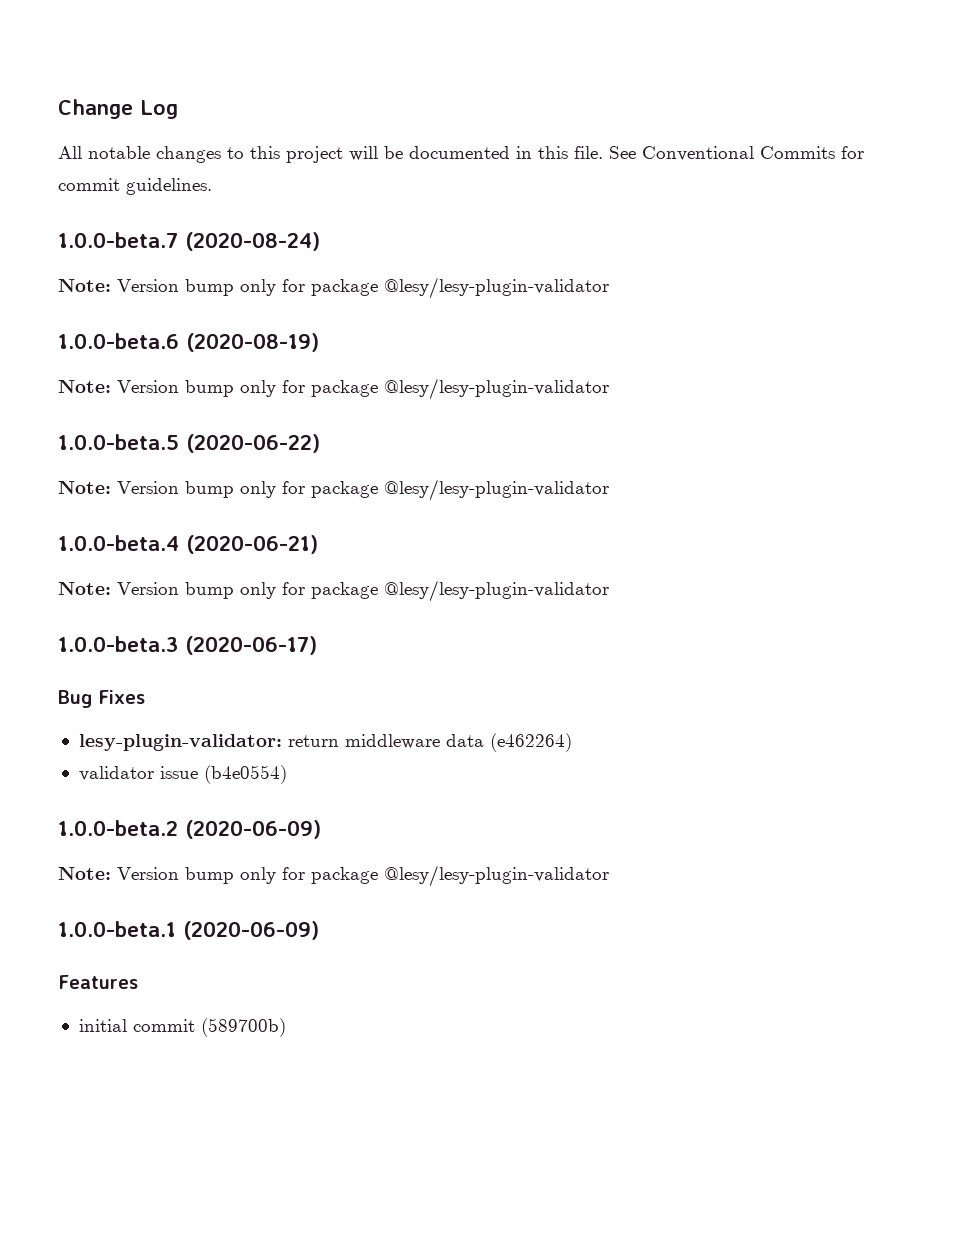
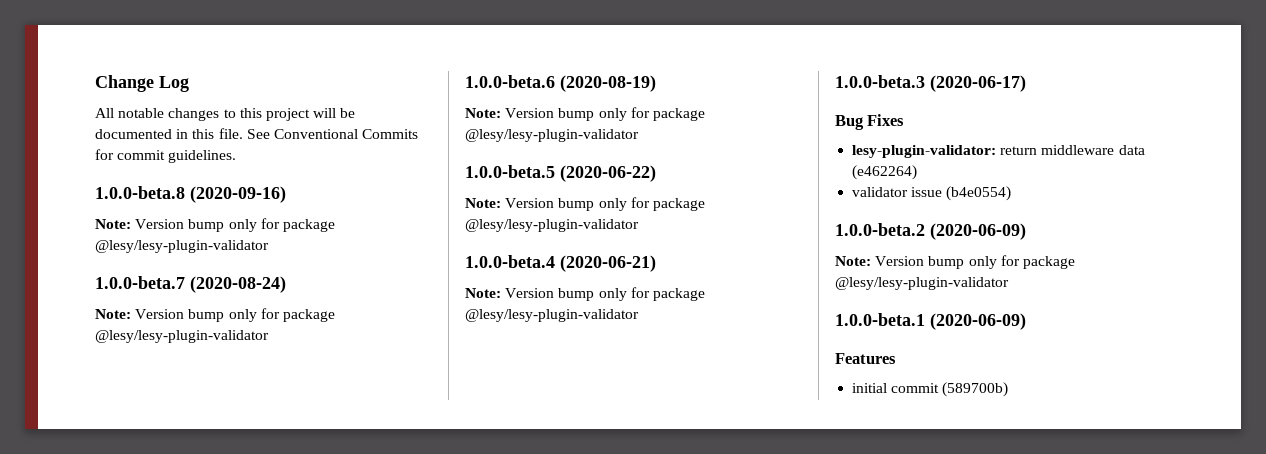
+ 1.0.0-beta.8 (2020-09-16)
+ Note: Version bump only for package @lesy/lesy-plugin-validator

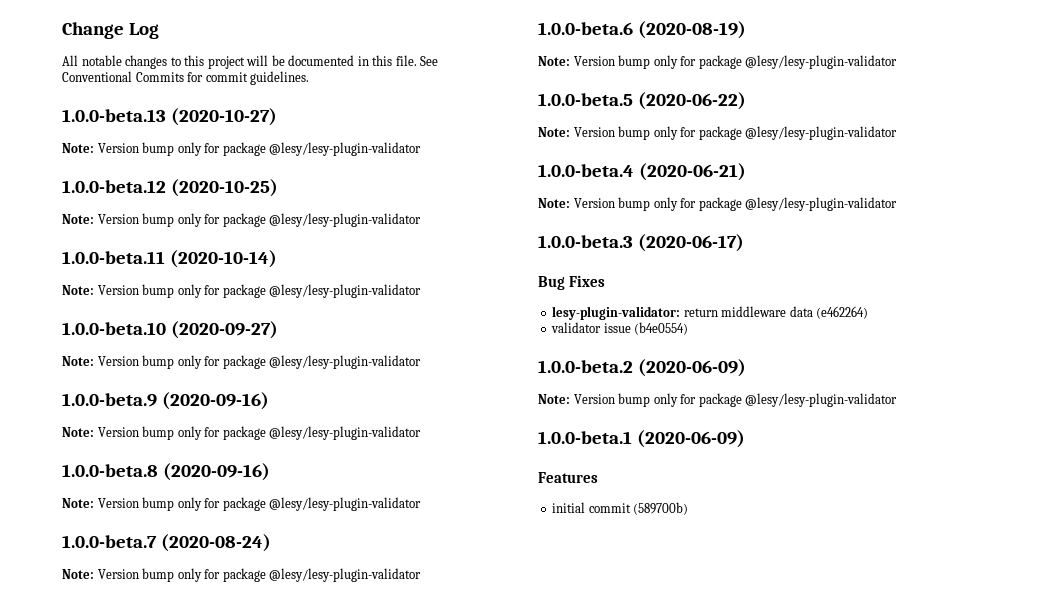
+ 1.0.0-beta.13 (2020-10-27)
+ Note: Version bump only for package @lesy/lesy-plugin-validator
+ 1.0.0-beta.12 (2020-10-25)
+ Note: Version bump only for package @lesy/lesy-plugin-validator
+ 1.0.0-beta.11 (2020-10-14)
+ Note: Version bump only for package @lesy/lesy-plugin-validator
+ 1.0.0-beta.10 (2020-09-27)
+ Note: Version bump only for package @lesy/lesy-plugin-validator
+ 1.0.0-beta.9 (2020-09-16)
+ Note: Version bump only for package @lesy/lesy-plugin-validator

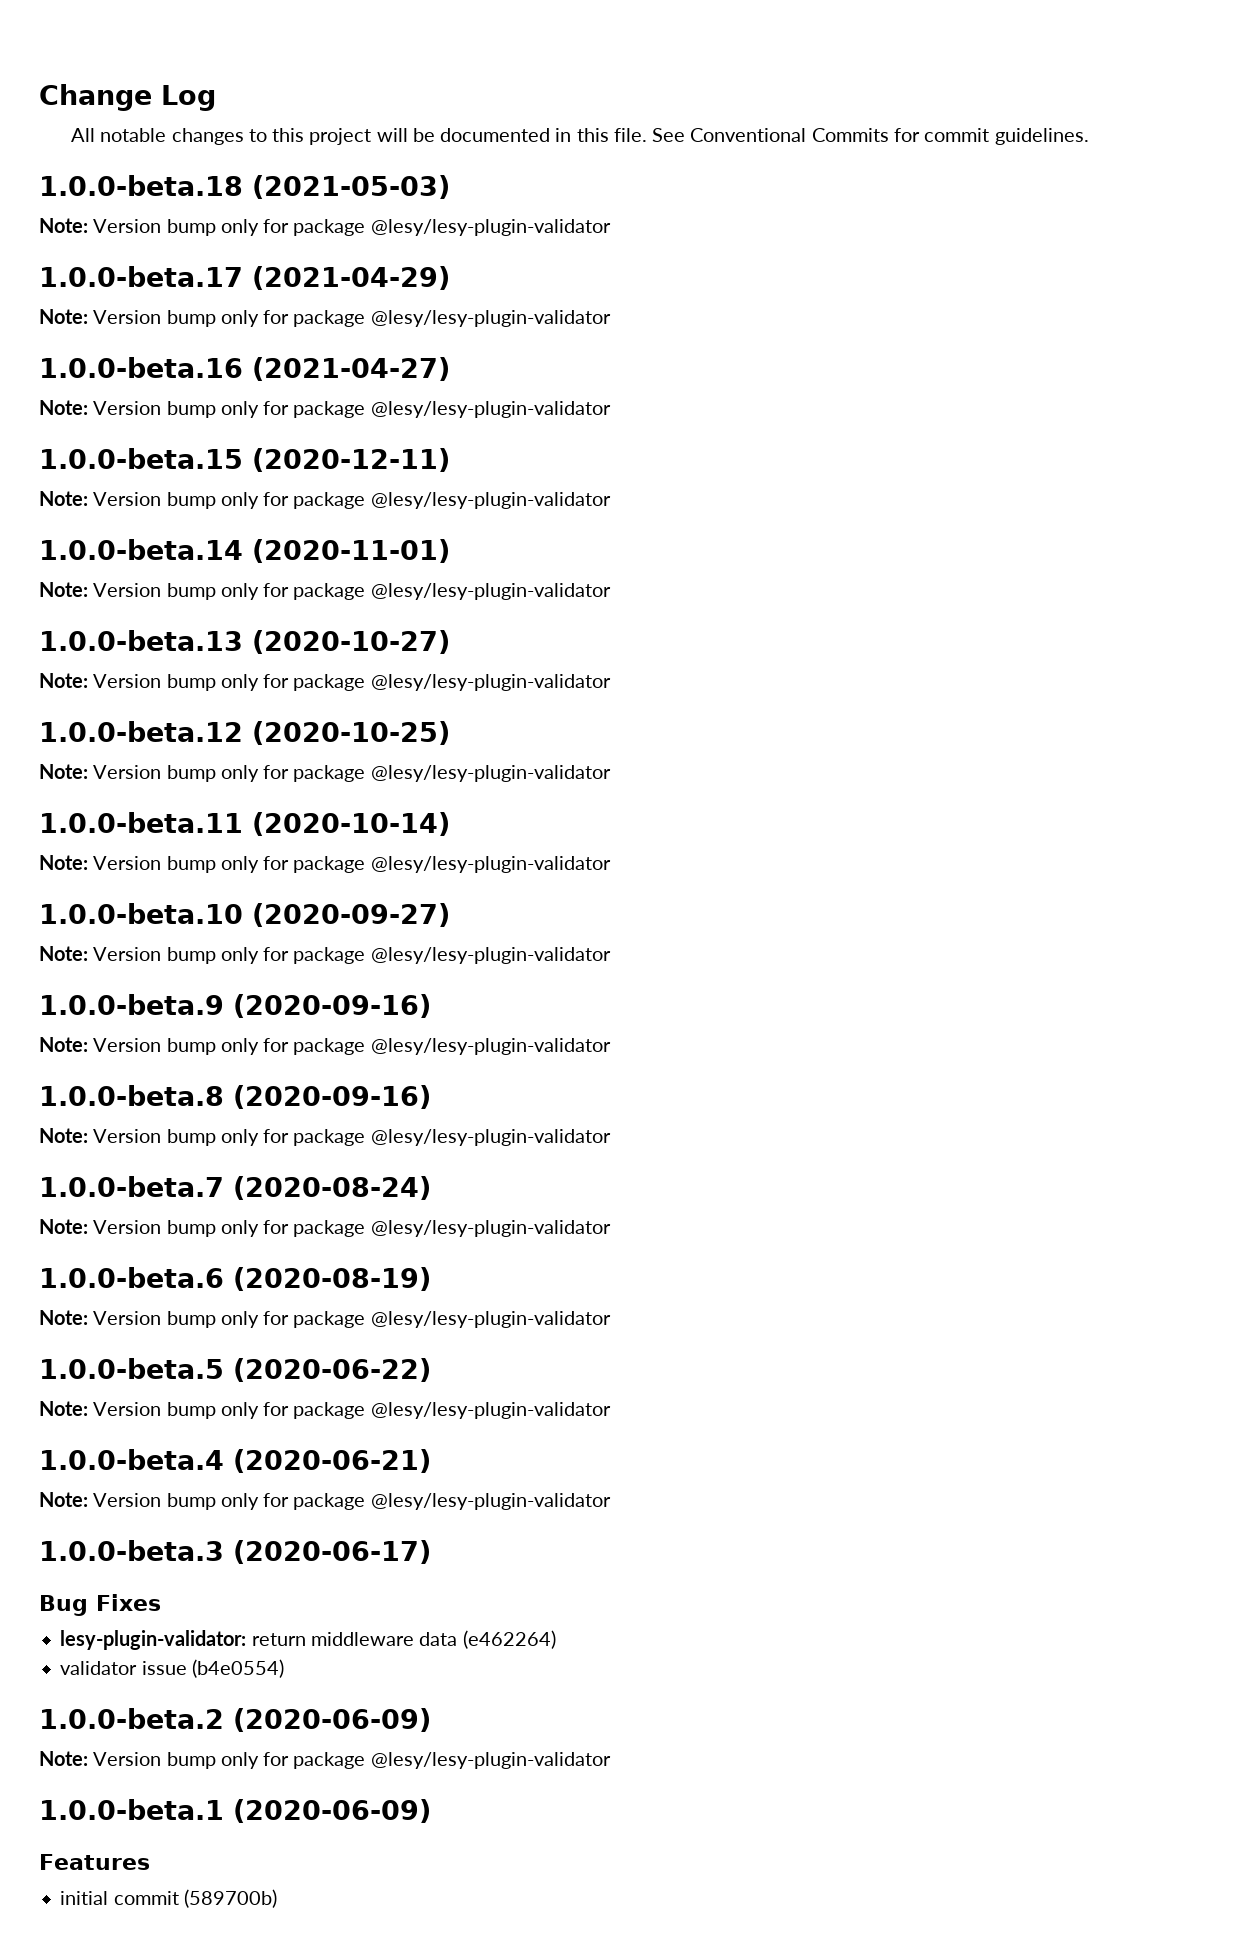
+ 1.0.0-beta.18 (2021-05-03)
+ Note: Version bump only for package @lesy/lesy-plugin-validator
+ 1.0.0-beta.17 (2021-04-29)
+ Note: Version bump only for package @lesy/lesy-plugin-validator
+ 1.0.0-beta.16 (2021-04-27)
+ Note: Version bump only for package @lesy/lesy-plugin-validator
+ 1.0.0-beta.15 (2020-12-11)
+ Note: Version bump only for package @lesy/lesy-plugin-validator
+ 1.0.0-beta.14 (2020-11-01)
+ Note: Version bump only for package @lesy/lesy-plugin-validator

